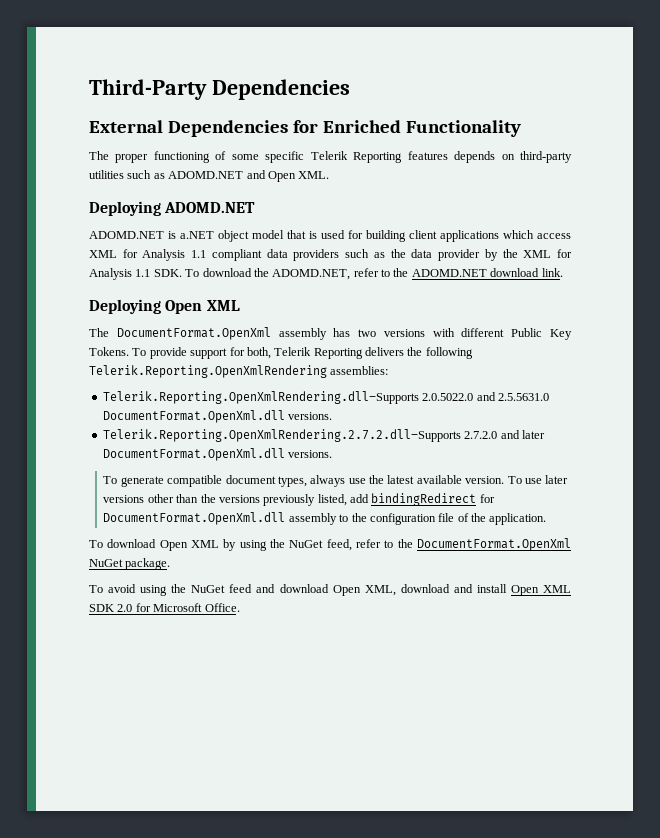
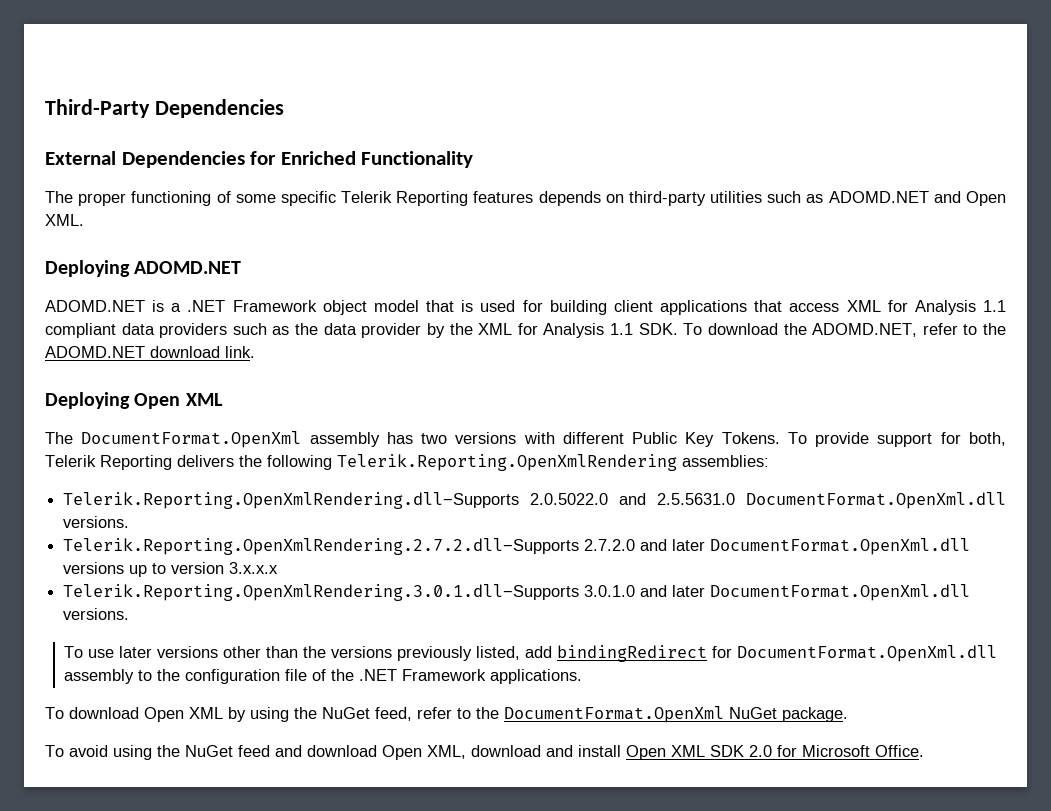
- ADOMD.NET is a.NET object model that is used for building client applications which access XML for Analysis 1.1 compliant data providers such as the data provider by the XML for Analysis 1.1 SDK. To download the ADOMD.NET, refer to the ADOMD.NET download link.
+ ADOMD.NET is a .NET Framework object model that is used for building client applications that access XML for Analysis 1.1 compliant data providers such as the data provider by the XML for Analysis 1.1 SDK. To download the ADOMD.NET, refer to the ADOMD.NET download link.
- Telerik.Reporting.OpenXmlRendering.2.7.2.dll−Supports 2.7.2.0 and later DocumentFormat.OpenXml.dll versions.
- To generate compatible document types, always use the latest available version. To use later versions other than the versions previously listed, add bindingRedirect for DocumentFormat.OpenXml.dll assembly to the configuration file of the application.
+ Telerik.Reporting.OpenXmlRendering.2.7.2.dll−Supports 2.7.2.0 and later DocumentFormat.OpenXml.dll versions up to version 3.x.x.x
+ Telerik.Reporting.OpenXmlRendering.3.0.1.dll−Supports 3.0.1.0 and later DocumentFormat.OpenXml.dll versions.
+ To use later versions other than the versions previously listed, add bindingRedirect for DocumentFormat.OpenXml.dll assembly to the configuration file of the .NET Framework applications.

